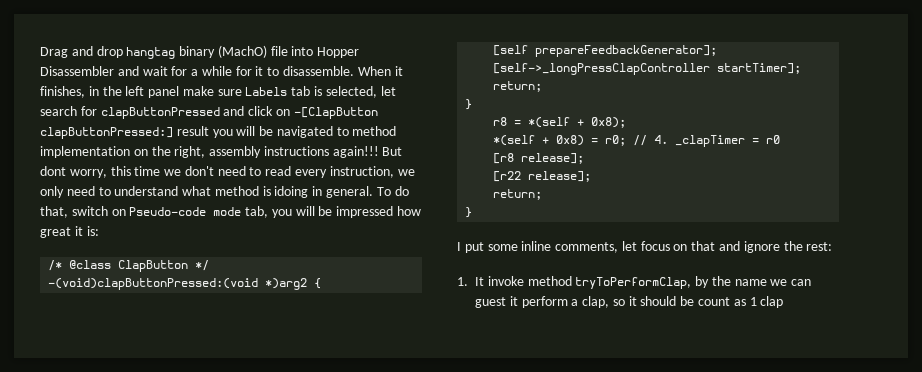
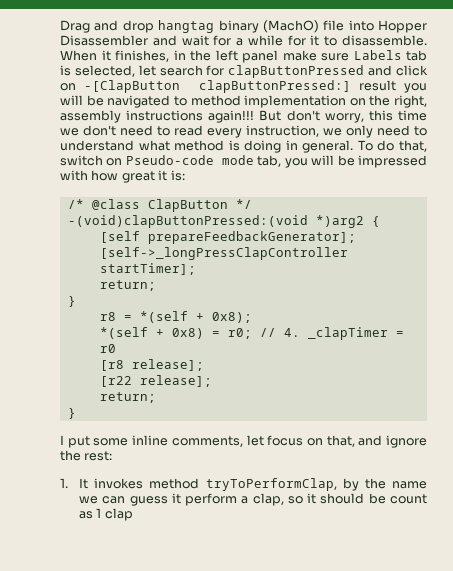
- But dont worry, this time we don't need to read every instruction, we only need to understand what method is idoing in general.
+ But don't worry, this time we don't need to read every instruction, we only need to understand what method is doing in general.
- To do that, switch on Pseudo-code mode tab, you will be impressed how great it is:
+ To do that, switch on Pseudo-code mode tab, you will be impressed with how great it is:
- I put some inline comments, let focus on that and ignore the rest:
+ I put some inline comments, let focus on that, and ignore the rest:
- 1. It invoke method tryToPerformClap, by the name we can guest it perform a clap, so it should be count as 1 clap
+ 1. It invokes method tryToPerformClap, by the name we can guess it perform a clap, so it should be count as 1 clap

